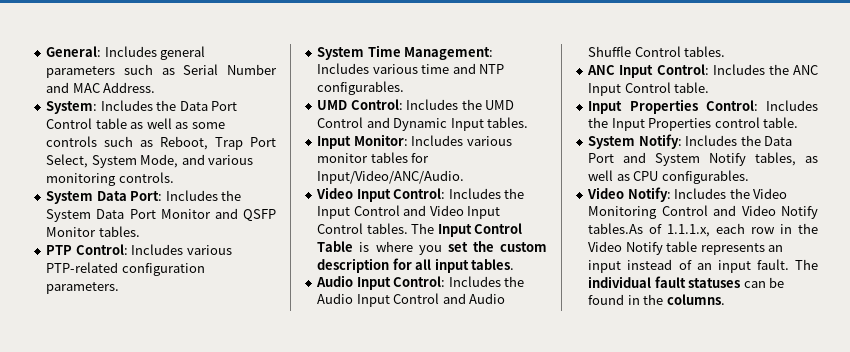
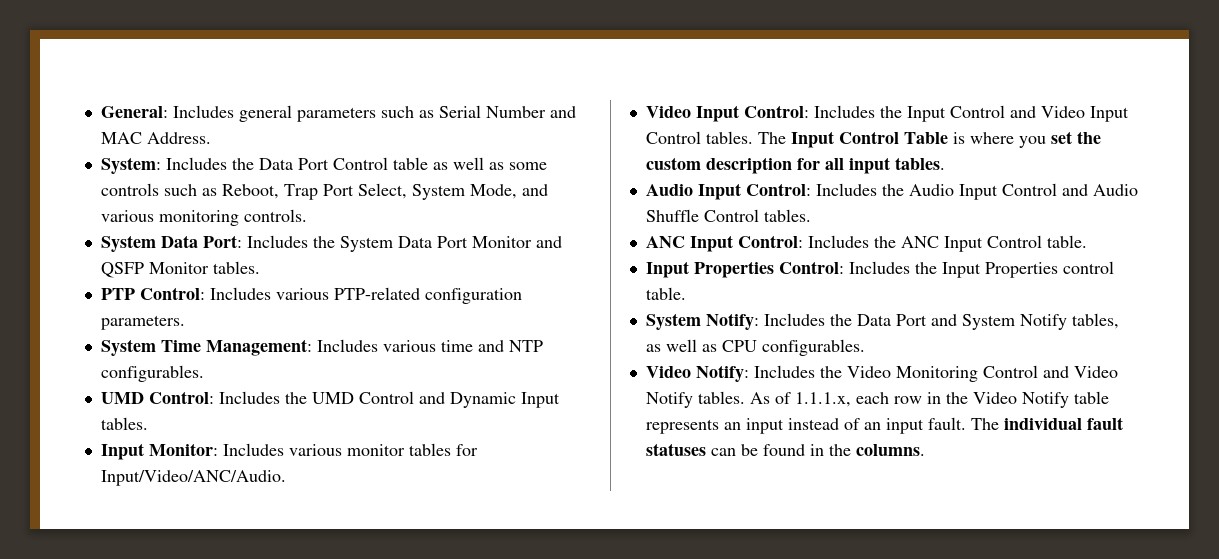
- Video Notify: Includes the Video Monitoring Control and Video Notify tables.As of 1.1.1.x, each row in the Video Notify table represents an input instead of an input fault.
+ Video Notify: Includes the Video Monitoring Control and Video Notify tables. As of 1.1.1.x, each row in the Video Notify table represents an input instead of an input fault.

